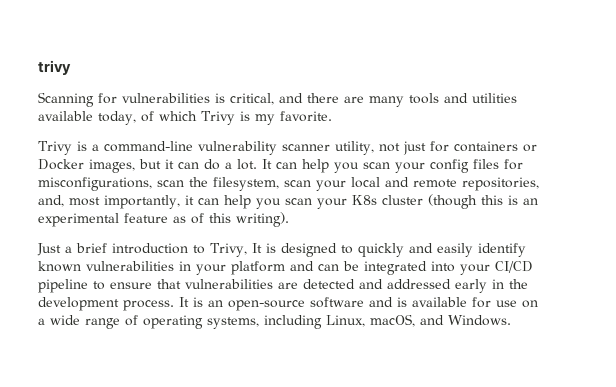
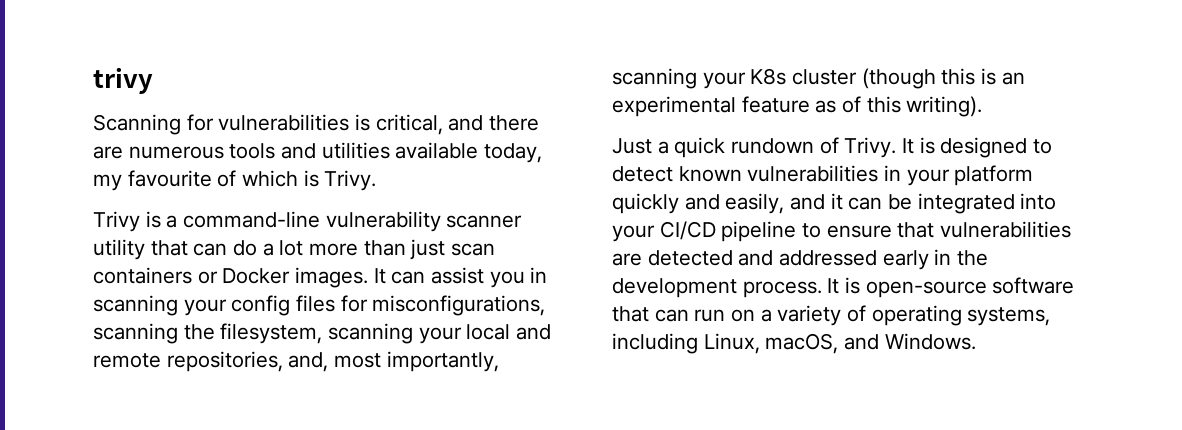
- Scanning for vulnerabilities is critical, and there are many tools and utilities available today, of which Trivy is my favorite.
+ Scanning for vulnerabilities is critical, and there are numerous tools and utilities available today, my favourite of which is Trivy.
- Trivy is a command-line vulnerability scanner utility, not just for containers or Docker images, but it can do a lot. It can help you scan your config files for misconfigurations, scan the filesystem, scan your local and remote repositories, and, most importantly, it can help you scan your K8s cluster (though this is an experimental feature as of this writing).
+ Trivy is a command-line vulnerability scanner utility that can do a lot more than just scan containers or Docker images. It can assist you in scanning your config files for misconfigurations, scanning the filesystem, scanning your local and remote repositories, and, most importantly, scanning your K8s cluster (though this is an experimental feature as of this writing).
- Just a brief introduction to Trivy, It is designed to quickly and easily identify known vulnerabilities in your platform and can be integrated into your CI/CD pipeline to ensure that vulnerabilities are detected and addressed early in the development process.
+ Just a quick rundown of Trivy. It is designed to detect known vulnerabilities in your platform quickly and easily, and it can be integrated into your CI/CD pipeline to ensure that vulnerabilities are detected and addressed early in the development process.
- It is an open-source software and is available for use on a wide range of operating systems, including Linux, macOS, and Windows.
+ It is open-source software that can run on a variety of operating systems, including Linux, macOS, and Windows.

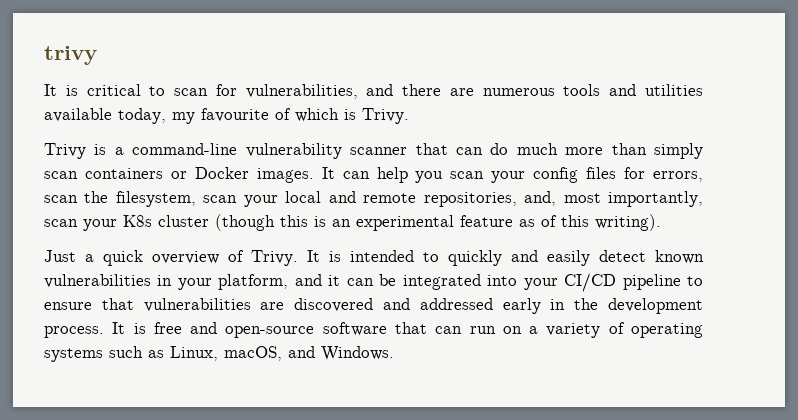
- Scanning for vulnerabilities is critical, and there are numerous tools and utilities available today, my favourite of which is Trivy.
+ It is critical to scan for vulnerabilities, and there are numerous tools and utilities available today, my favourite of which is Trivy.
- Trivy is a command-line vulnerability scanner utility that can do a lot more than just scan containers or Docker images.
+ Trivy is a command-line vulnerability scanner that can do much more than simply scan containers or Docker images.
- It can assist you in scanning your config files for misconfigurations, scanning the filesystem, scanning your local and remote repositories, and, most importantly, scanning your K8s cluster (though this is an experimental feature as of this writing).
+ It can help you scan your config files for errors, scan the filesystem, scan your local and remote repositories, and, most importantly, scan your K8s cluster (though this is an experimental feature as of this writing).
- Just a quick rundown of Trivy.
+ Just a quick overview of Trivy.
- It is designed to detect known vulnerabilities in your platform quickly and easily, and it can be integrated into your CI/CD pipeline to ensure that vulnerabilities are detected and addressed early in the development process.
+ It is intended to quickly and easily detect known vulnerabilities in your platform, and it can be integrated into your CI/CD pipeline to ensure that vulnerabilities are discovered and addressed early in the development process.
- It is open-source software that can run on a variety of operating systems, including Linux, macOS, and Windows.
+ It is free and open-source software that can run on a variety of operating systems such as Linux, macOS, and Windows.

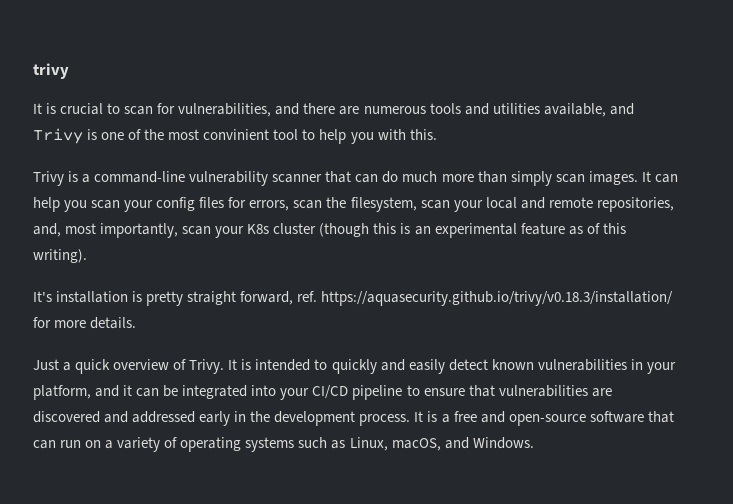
- It is critical to scan for vulnerabilities, and there are numerous tools and utilities available today, my favourite of which is Trivy.
+ It is crucial to scan for vulnerabilities, and there are numerous tools and utilities available, and Trivy is one of the most convinient tool to help you with this.
- Trivy is a command-line vulnerability scanner that can do much more than simply scan containers or Docker images.
+ Trivy is a command-line vulnerability scanner that can do much more than simply scan images.
+ It's installation is pretty straight forward, ref. https://aquasecurity.github.io/trivy/v0.18.3/installation/ for more details.
- It is free and open-source software that can run on a variety of operating systems such as Linux, macOS, and Windows.
+ It is a free and open-source software that can run on a variety of operating systems such as Linux, macOS, and Windows.

